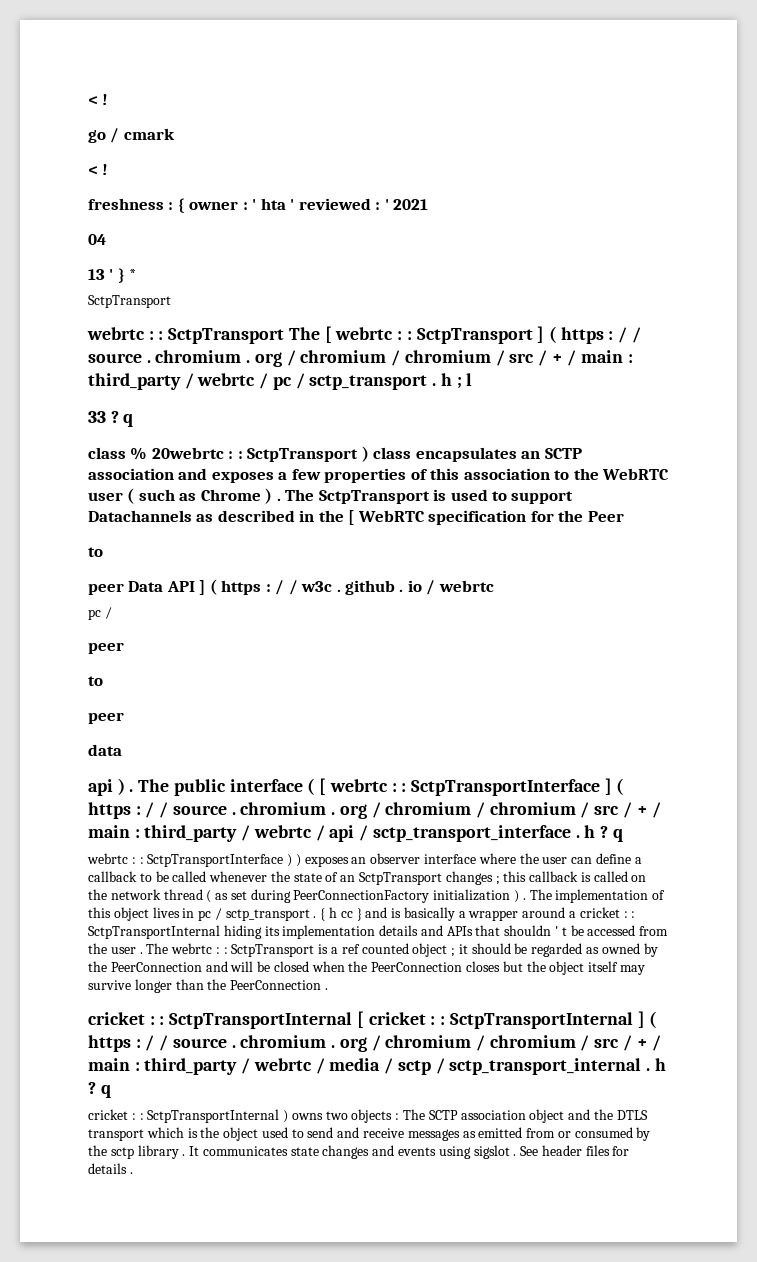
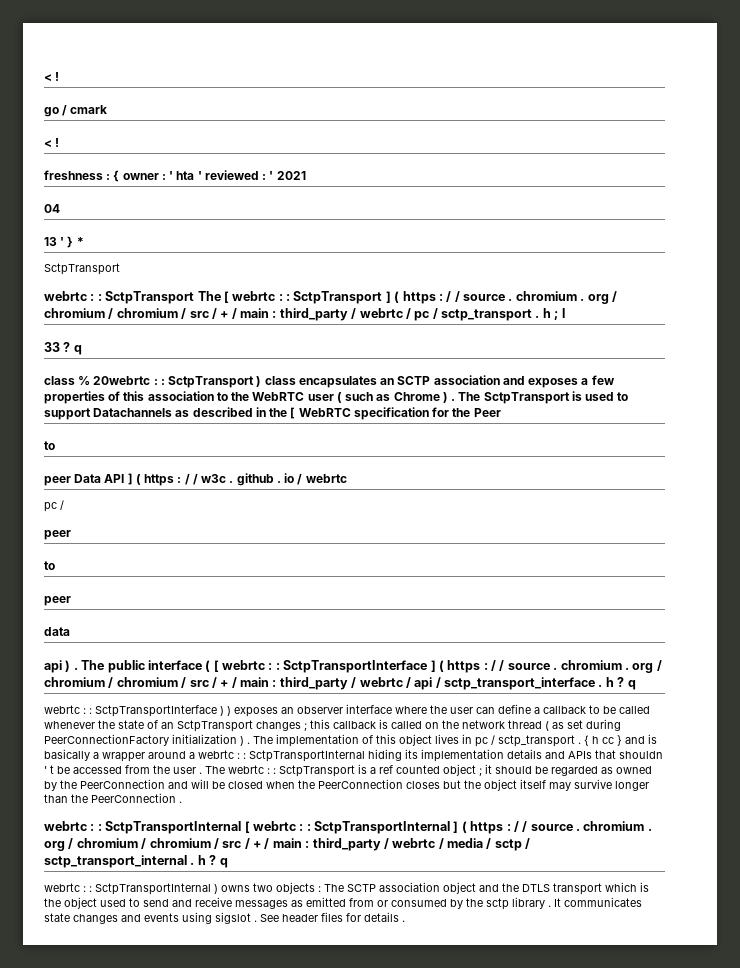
- { h cc } and is basically a wrapper around a cricket : : SctpTransportInternal hiding its implementation details and APIs that shouldn ' t be accessed from the user .
+ { h cc } and is basically a wrapper around a webrtc : : SctpTransportInternal hiding its implementation details and APIs that shouldn ' t be accessed from the user .
- cricket : : SctpTransportInternal [ cricket : : SctpTransportInternal ] ( https : / / source . chromium . org / chromium / chromium / src / + / main : third_party / webrtc / media / sctp / sctp_transport_internal . h ? q
+ webrtc : : SctpTransportInternal [ webrtc : : SctpTransportInternal ] ( https : / / source . chromium . org / chromium / chromium / src / + / main : third_party / webrtc / media / sctp / sctp_transport_internal . h ? q
- cricket : : SctpTransportInternal ) owns two objects : The SCTP association object and the DTLS transport which is the object used to send and receive messages as emitted from or consumed by the sctp library .
+ webrtc : : SctpTransportInternal ) owns two objects : The SCTP association object and the DTLS transport which is the object used to send and receive messages as emitted from or consumed by the sctp library .

